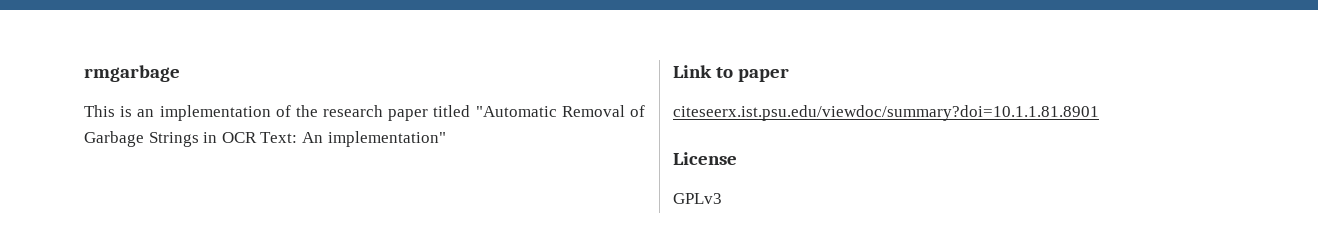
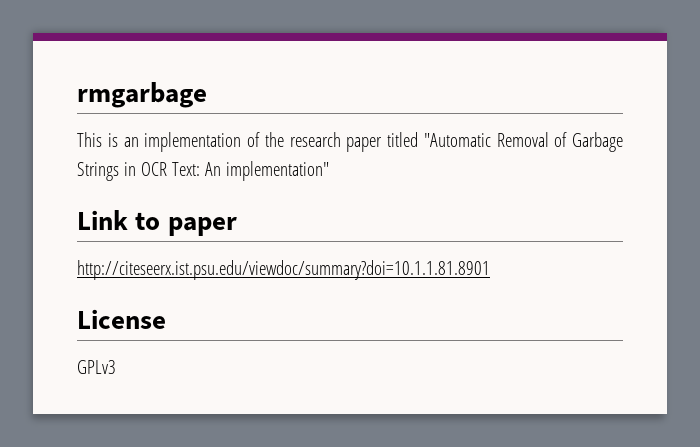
- citeseerx.ist.psu.edu/viewdoc/summary?doi=10.1.1.81.8901
+ http://citeseerx.ist.psu.edu/viewdoc/summary?doi=10.1.1.81.8901

